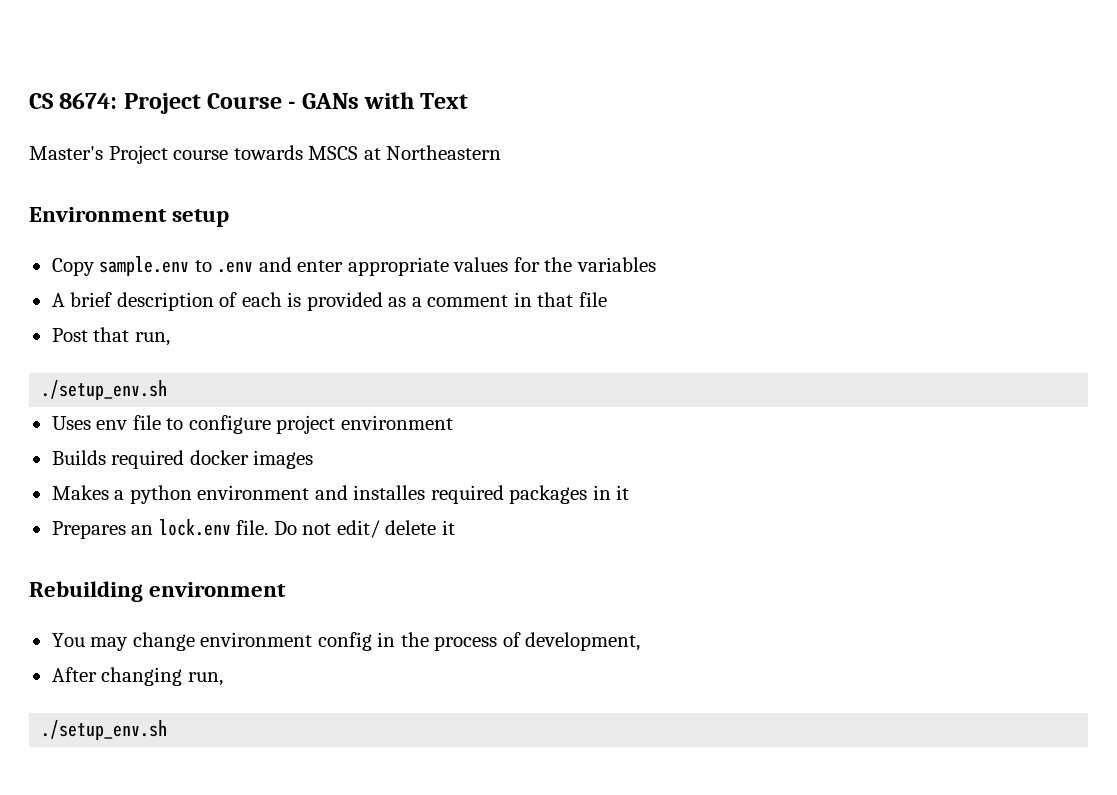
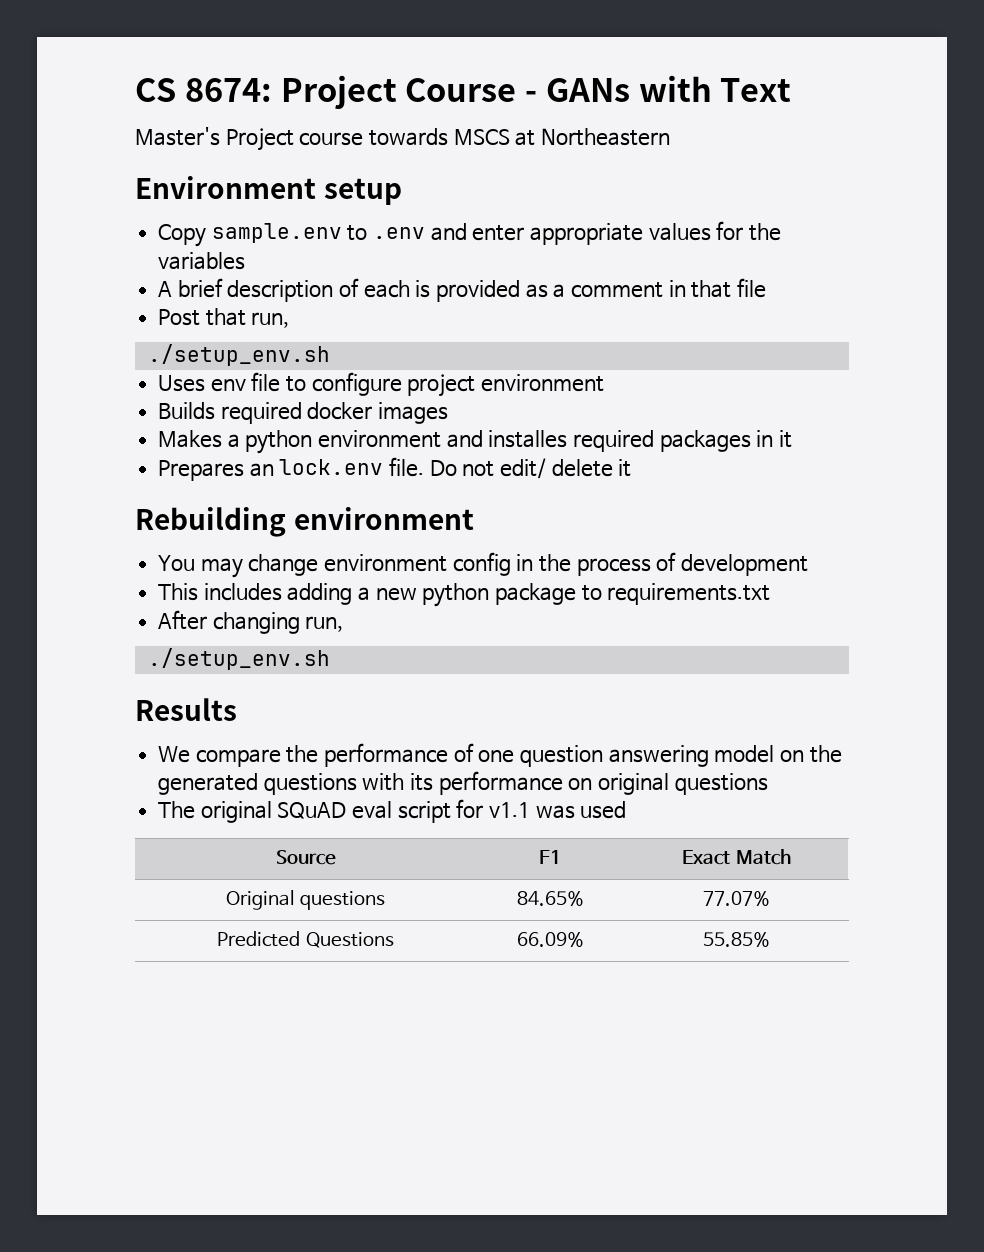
- You may change environment config in the process of development,
+ You may change environment config in the process of development
+ This includes adding a new python package to requirements.txt
  After changing run,
  ./setup_env.sh
+ Results
+ We compare the performance of one question answering model on the generated questions with its performance on original questions
+ The original SQuAD eval script for v1.1 was used
+ Source | F1 | Exact Match
+ Original questions | 84.65% | 77.07%
+ Predicted Questions | 66.09% | 55.85%

